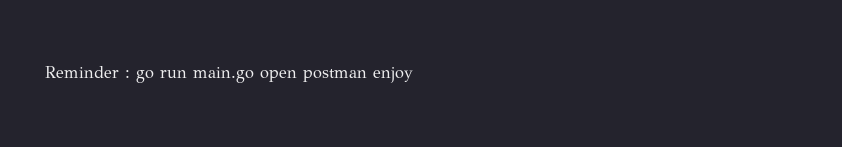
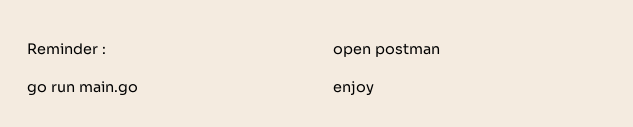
- Reminder : go run main.go open postman enjoy
+ Reminder :
+ go run main.go
+ open postman
+ enjoy

